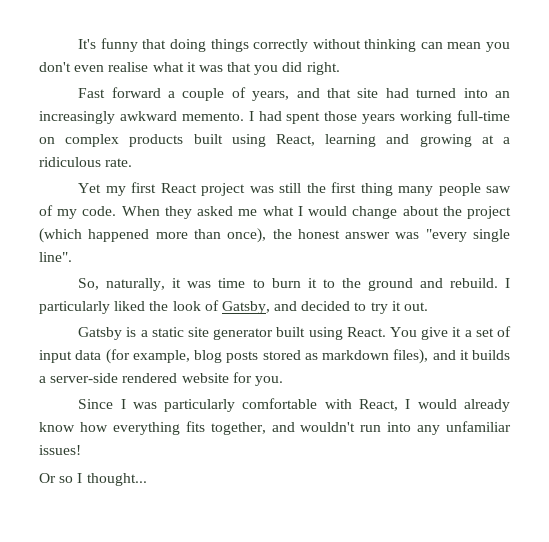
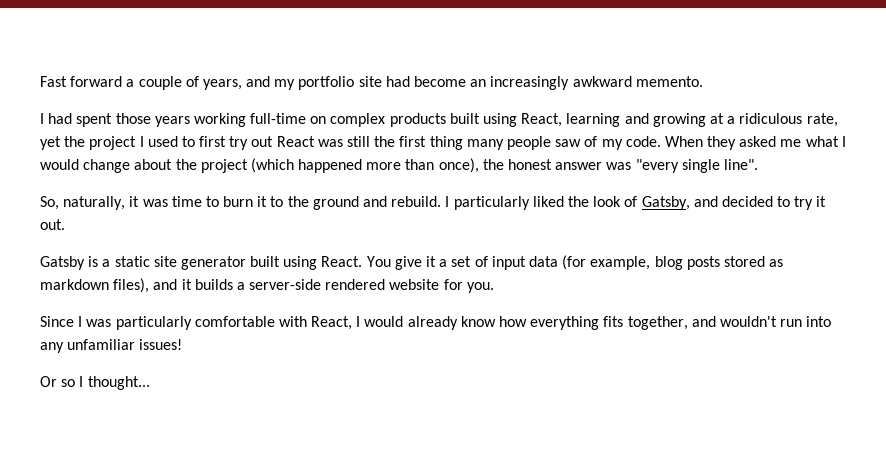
- It's funny that doing things correctly without thinking can mean you don't even realise what it was that you did right.
- Fast forward a couple of years, and that site had turned into an increasingly awkward memento. I had spent those years working full-time on complex products built using React, learning and growing at a ridiculous rate.
- Yet my first React project was still the first thing many people saw of my code.
+ Fast forward a couple of years, and my portfolio site had become an increasingly awkward memento.
+ I had spent those years working full-time on complex products built using React, learning and growing at a ridiculous rate, yet the project I used to first try out React was still the first thing many people saw of my code.

